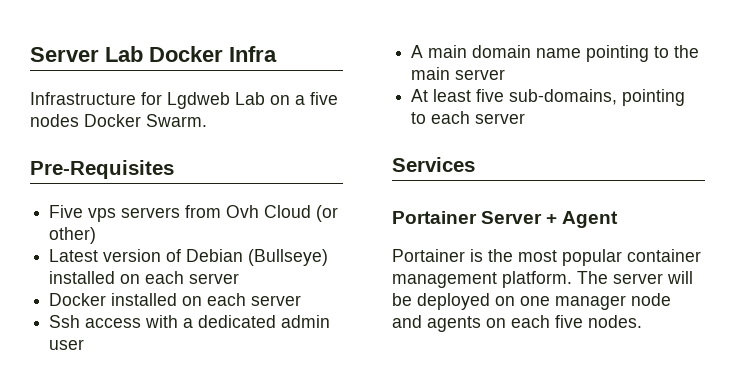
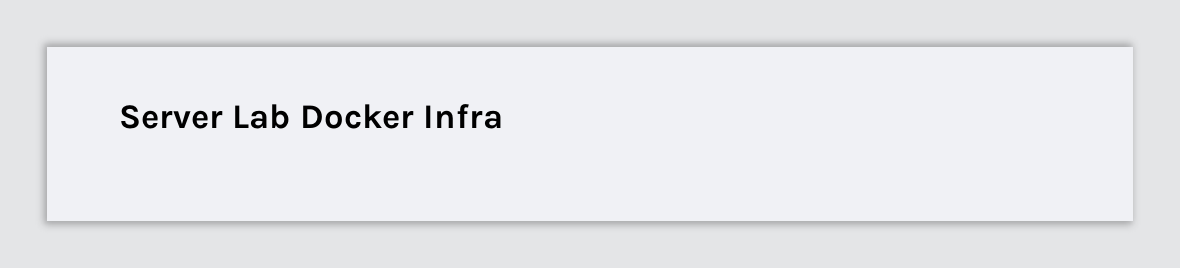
- Infrastructure for Lgdweb Lab on a five nodes Docker Swarm.
- Pre-Requisites
- Five vps servers from Ovh Cloud (or other)
- Latest version of Debian (Bullseye) installed on each server
- Docker installed on each server
- Ssh access with a dedicated admin user
- A main domain name pointing to the main server
- At least five sub-domains, pointing to each server
- Services
- Portainer Server + Agent
- Portainer is the most popular container management platform. The server will be deployed on one manager node and agents on each five nodes.

